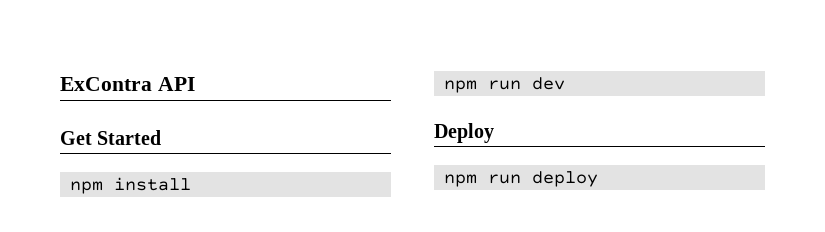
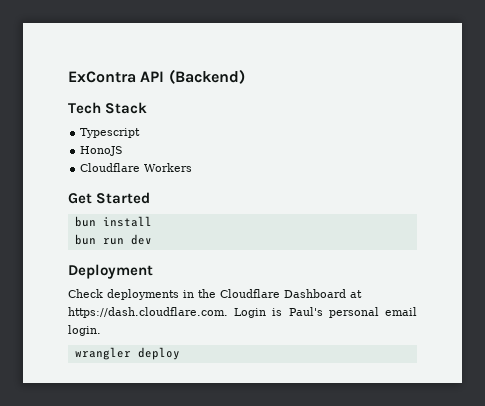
- ExContra API
+ ExContra API (Backend)
+ Tech Stack
+ Typescript
+ HonoJS
+ Cloudflare Workers
- npm install
+ bun install
- npm run dev
+ bun run dev
- Deploy
- npm run deploy
+ Deployment
+ Check deployments in the Cloudflare Dashboard at https://dash.cloudflare.com. Login is Paul's personal email login.
+ wrangler deploy

